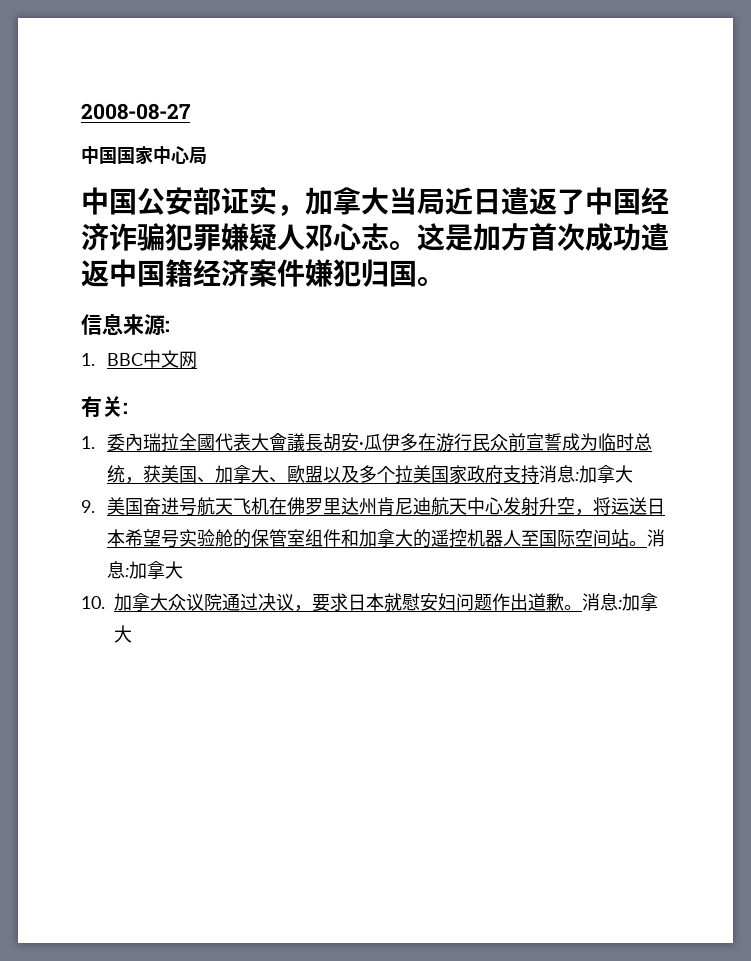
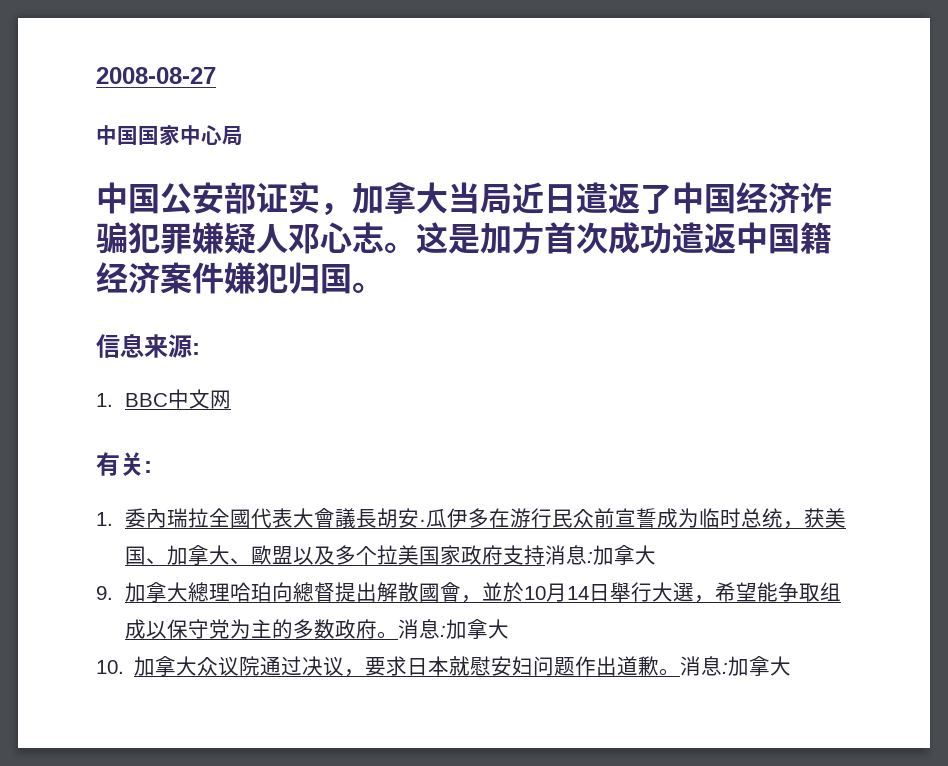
- 9.美国奋进号航天飞机在佛罗里达州肯尼迪航天中心发射升空，将运送日本希望号实验舱的保管室组件和加拿大的遥控机器人至国际空间站。
+ 9.加拿大總理哈珀向總督提出解散國會，並於10月14日舉行大選，希望能争取组成以保守党为主的多数政府。

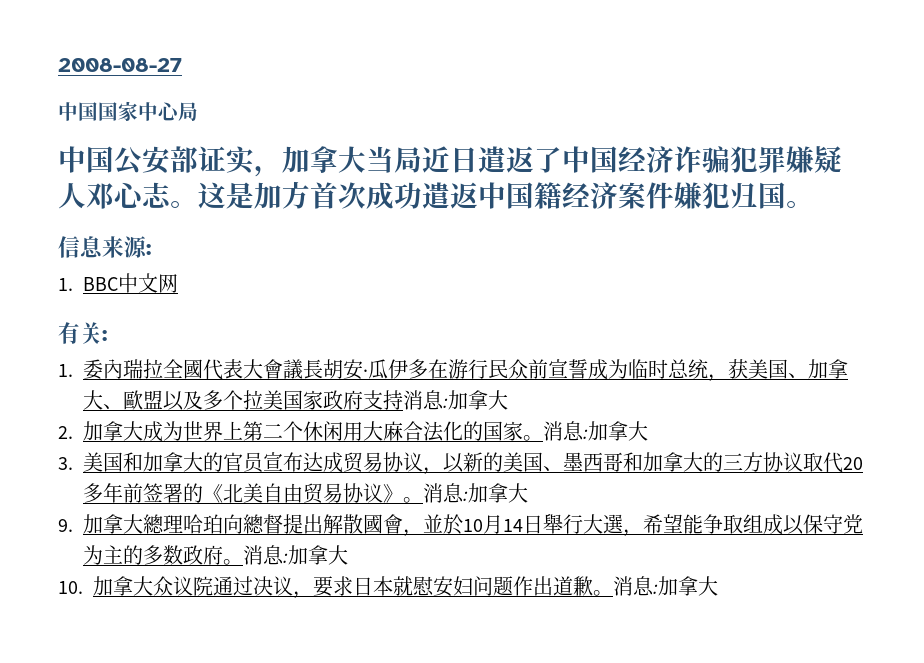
+ 2.加拿大成为世界上第二个休闲用大麻合法化的国家。消息:加拿大
+ 3.美国和加拿大的官员宣布达成贸易协议，以新的美国、墨西哥和加拿大的三方协议取代20多年前签署的《北美自由贸易协议》。消息:加拿大

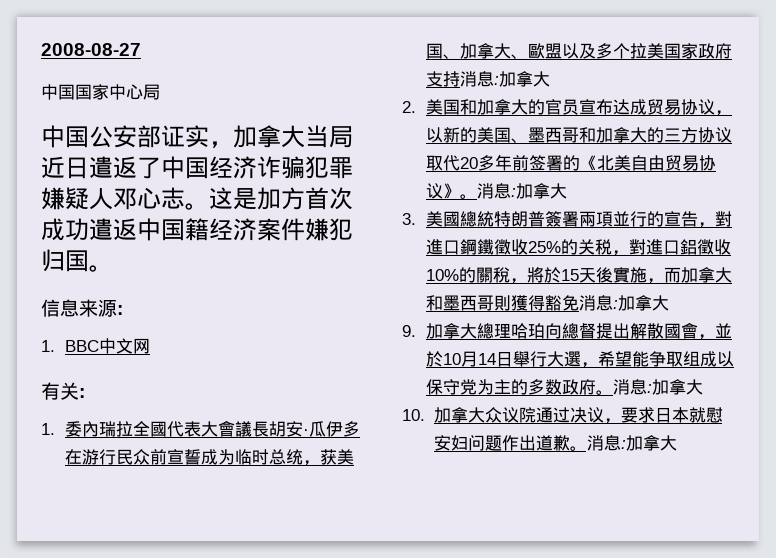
- 2.加拿大成为世界上第二个休闲用大麻合法化的国家。消息:加拿大
- 3.美国和加拿大的官员宣布达成贸易协议，以新的美国、墨西哥和加拿大的三方协议取代20多年前签署的《北美自由贸易协议》。
+ 2.美国和加拿大的官员宣布达成贸易协议，以新的美国、墨西哥和加拿大的三方协议取代20多年前签署的《北美自由贸易协议》。
+ 3.美國總統特朗普簽署兩項並行的宣告，對進口鋼鐵徵收25%的关税，對進口鋁徵收10%的關稅，將於15天後實施，而加拿大和墨西哥則獲得豁免消息:加拿大

